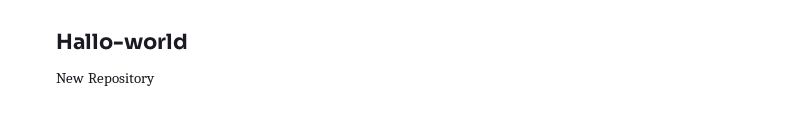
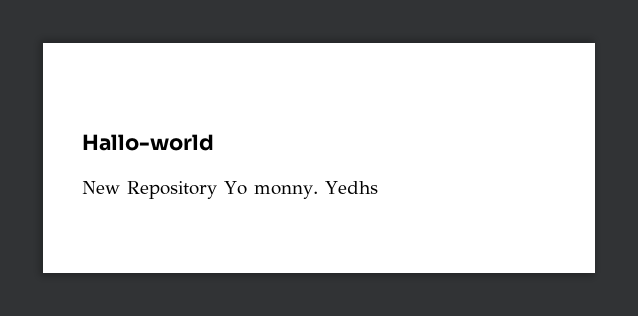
- New Repository
+ New Repository Yo monny. Yedhs

